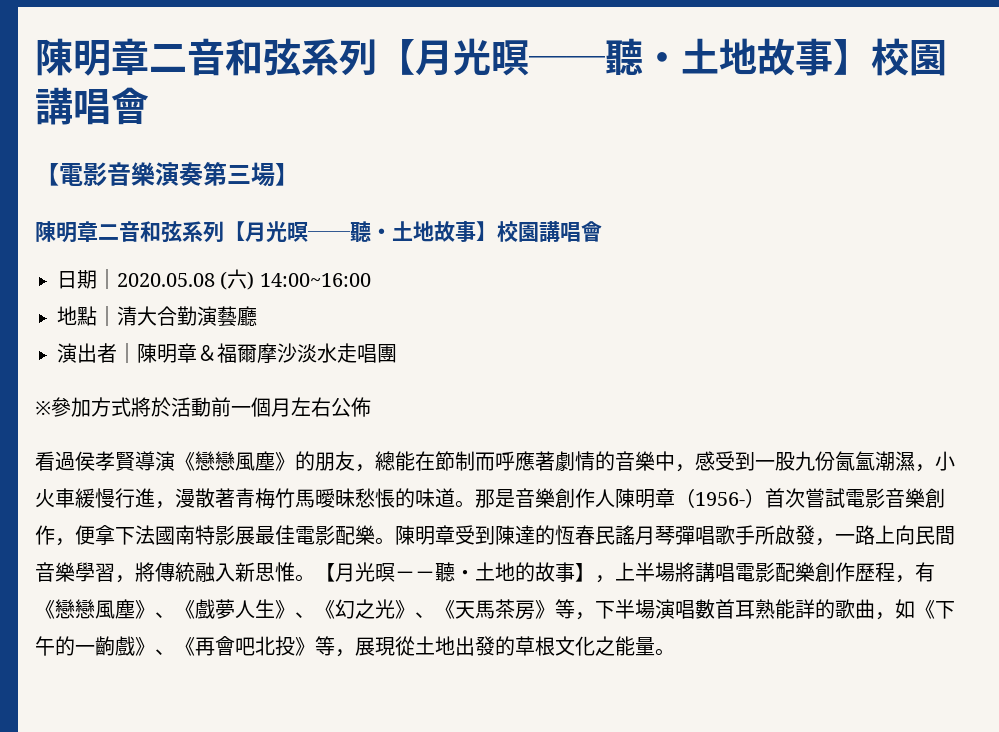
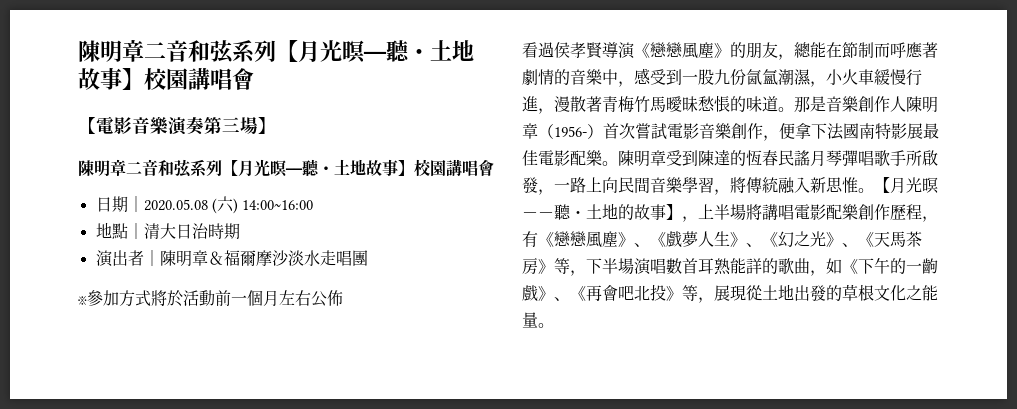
- 地點｜清大合勤演藝廳
+ 地點｜清大日治時期

